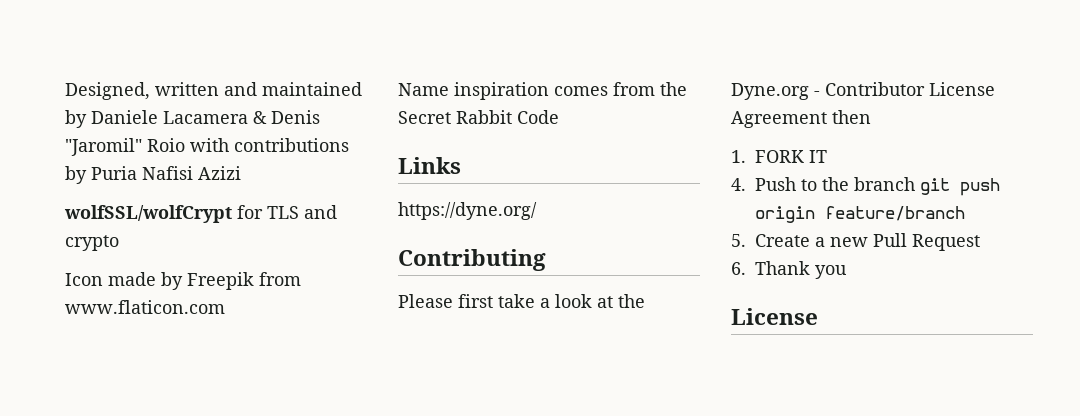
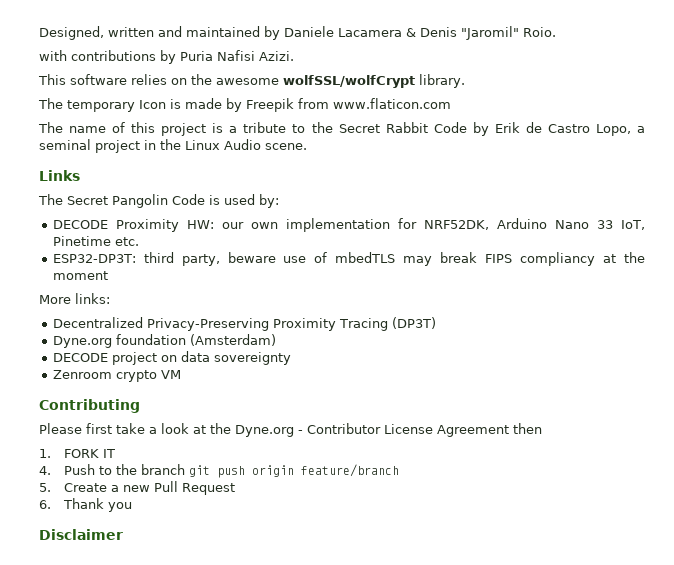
- Designed, written and maintained by Daniele Lacamera & Denis "Jaromil" Roio with contributions by Puria Nafisi Azizi
- wolfSSL/wolfCrypt for TLS and crypto
- Icon made by Freepik from www.flaticon.com
+ Designed, written and maintained by Daniele Lacamera & Denis "Jaromil" Roio.
+ with contributions by Puria Nafisi Azizi.
+ This software relies on the awesome wolfSSL/wolfCrypt library.
+ The temporary Icon is made by Freepik from www.flaticon.com
- Name inspiration comes from the Secret Rabbit Code
+ The name of this project is a tribute to the Secret Rabbit Code by Erik de Castro Lopo, a seminal project in the Linux Audio scene.
  Links
- https://dyne.org/
+ The Secret Pangolin Code is used by:
+ DECODE Proximity HW: our own implementation for NRF52DK, Arduino Nano 33 IoT, Pinetime etc.
+ ESP32-DP3T: third party, beware use of mbedTLS may break FIPS compliancy at the moment
+ More links:
+ Decentralized Privacy-Preserving Proximity Tracing (DP3T)
+ Dyne.org foundation (Amsterdam)
+ DECODE project on data sovereignty
+ Zenroom crypto VM
  6. Thank you
- License
+ Disclaimer

